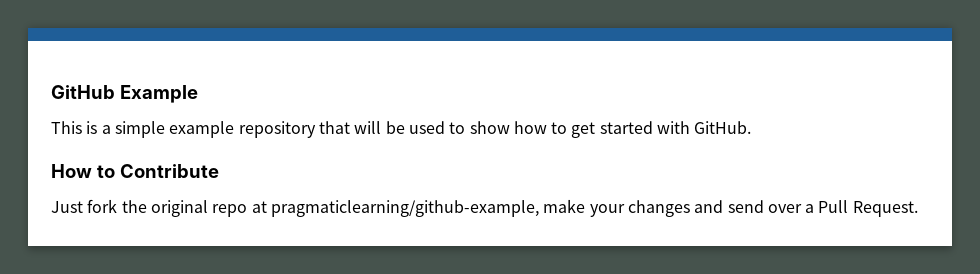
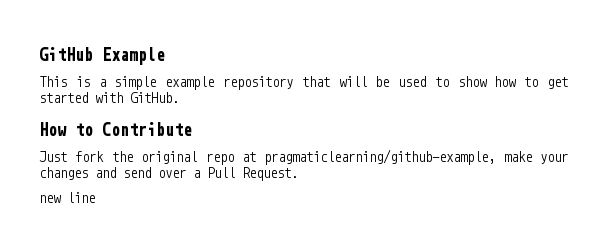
+ new line

